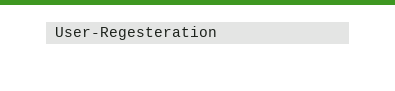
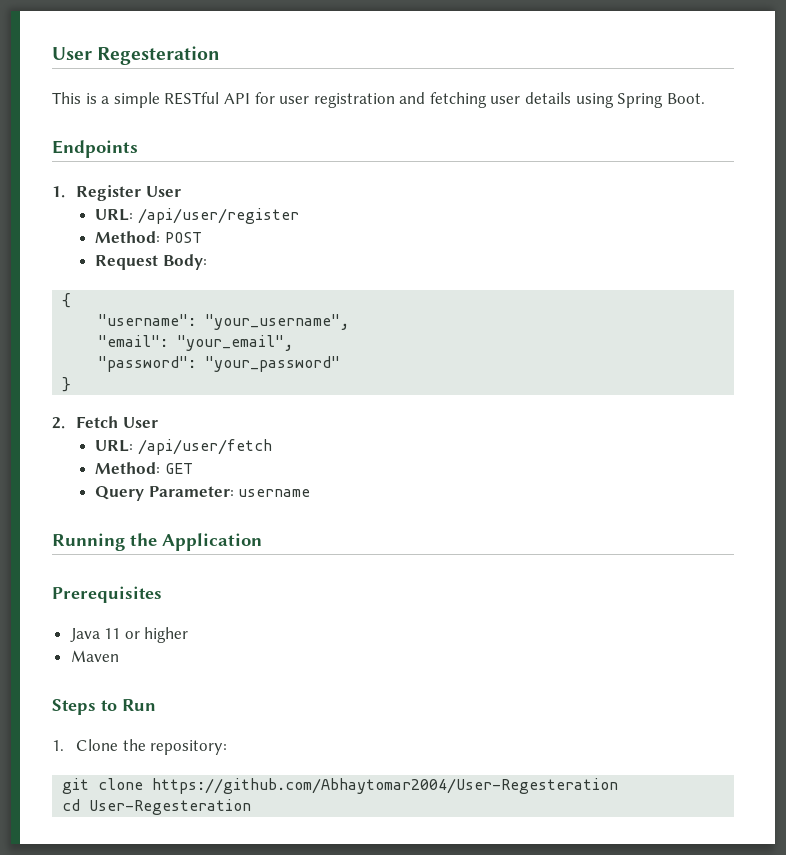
- User-Regesteration
+ User Regesteration
+ This is a simple RESTful API for user registration and fetching user details using Spring Boot.
+ Endpoints
+ 1. Register User
+ URL: /api/user/register
+ Method: POST
+ Request Body:
+ {
+ "username": "your_username",
+ "email": "your_email",
+ "password": "your_password"
+ }
+ 2. Fetch User
+ URL: /api/user/fetch
+ Method: GET
+ Query Parameter: username
+ Running the Application
+ Prerequisites
+ Java 11 or higher
+ Maven
+ Steps to Run
+ 1. Clone the repository:
+ git clone https://github.com/Abhaytomar2004/User-Regesteration
+ cd User-Regesteration

